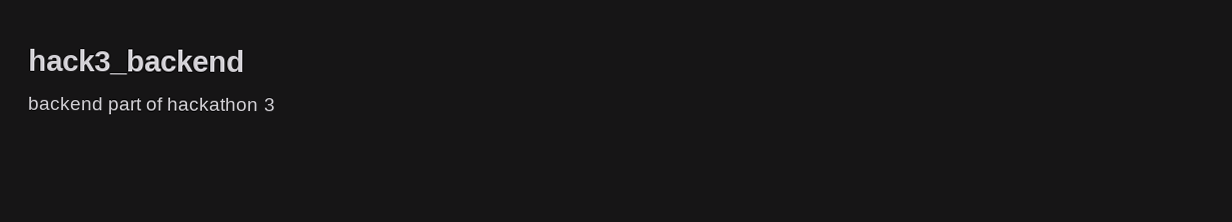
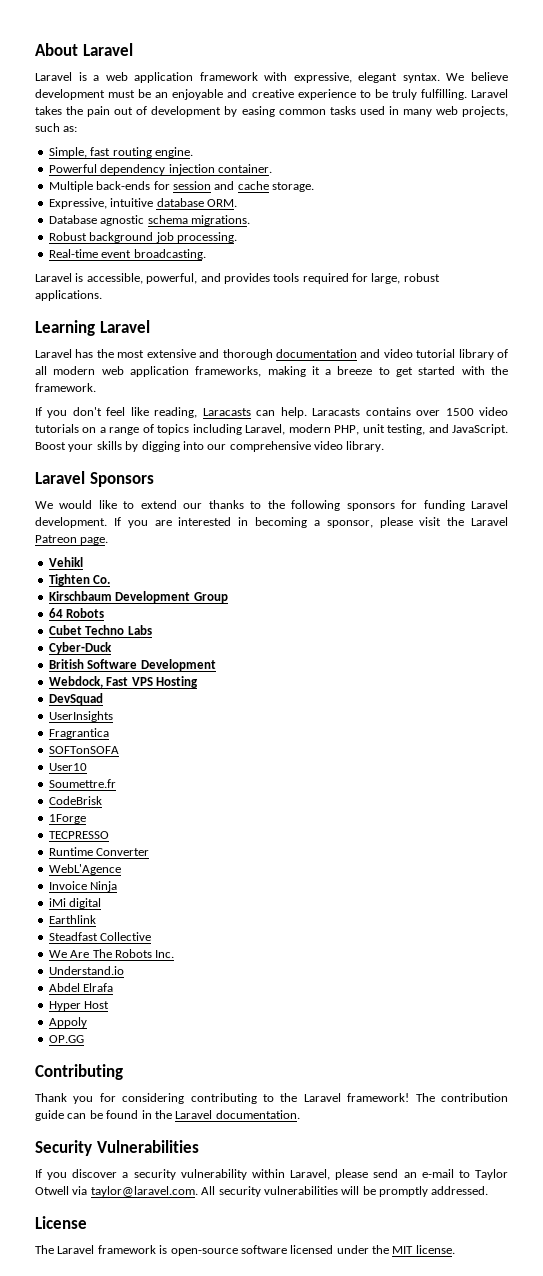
- hack3_backend
- backend part of hackathon 3
+ About Laravel
+ Laravel is a web application framework with expressive, elegant syntax. We believe development must be an enjoyable and creative experience to be truly fulfilling. Laravel takes the pain out of development by easing common tasks used in many web projects, such as:
+ Simple, fast routing engine.
+ Powerful dependency injection container.
+ Multiple back-ends for session and cache storage.
+ Expressive, intuitive database ORM.
+ Database agnostic schema migrations.
+ Robust background job processing.
+ Real-time event broadcasting.
+ Laravel is accessible, powerful, and provides tools required for large, robust applications.
+ Learning Laravel
+ Laravel has the most extensive and thorough documentation and video tutorial library of all modern web application frameworks, making it a breeze to get started with the framework.
+ If you don't feel like reading, Laracasts can help. Laracasts contains over 1500 video tutorials on a range of topics including Laravel, modern PHP, unit testing, and JavaScript. Boost your skills by digging into our comprehensive video library.
+ Laravel Sponsors
+ We would like to extend our thanks to the following sponsors for funding Laravel development. If you are interested in becoming a sponsor, please visit the Laravel Patreon page.
+ Vehikl
+ Tighten Co.
+ Kirschbaum Development Group
+ 64 Robots
+ Cubet Techno Labs
+ Cyber-Duck
+ British Software Development
+ Webdock, Fast VPS Hosting
+ DevSquad
+ UserInsights
+ Fragrantica
+ SOFTonSOFA
+ User10
+ Soumettre.fr
+ CodeBrisk
+ 1Forge
+ TECPRESSO
+ Runtime Converter
+ WebL'Agence
+ Invoice Ninja
+ iMi digital
+ Earthlink
+ Steadfast Collective
+ We Are The Robots Inc.
+ Understand.io
+ Abdel Elrafa
+ Hyper Host
+ Appoly
+ OP.GG
+ Contributing
+ Thank you for considering contributing to the Laravel framework! The contribution guide can be found in the Laravel documentation.
+ Security Vulnerabilities
+ If you discover a security vulnerability within Laravel, please send an e-mail to Taylor Otwell via taylor@laravel.com. All security vulnerabilities will be promptly addressed.
+ License
+ The Laravel framework is open-source software licensed under the MIT license.

